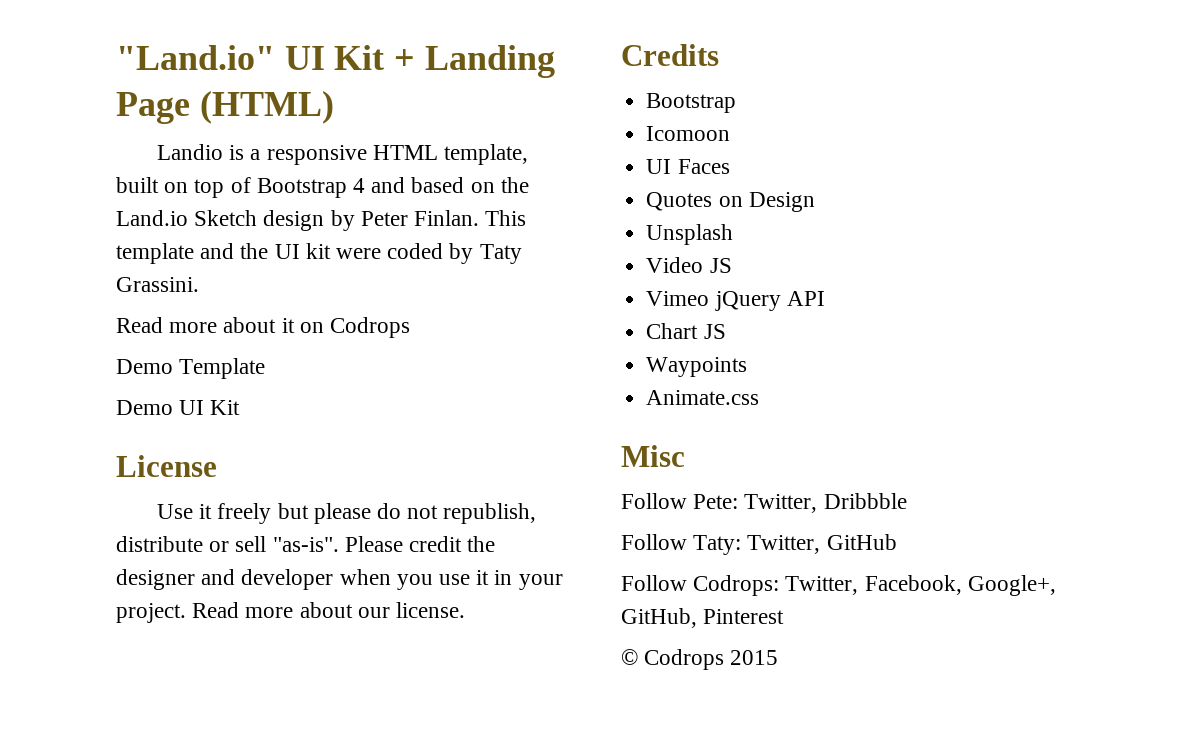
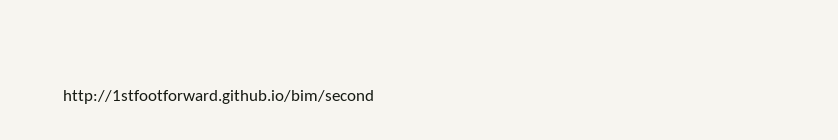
- "Land.io" UI Kit + Landing Page (HTML)
- Landio is a responsive HTML template, built on top of Bootstrap 4 and based on the Land.io Sketch design by Peter Finlan. This template and the UI kit were coded by Taty Grassini.
- Read more about it on Codrops
- Demo Template
- Demo UI Kit
- License
- Use it freely but please do not republish, distribute or sell "as-is". Please credit the designer and developer when you use it in your project. Read more about our license.
- Credits
- Bootstrap
- Icomoon
- UI Faces
- Quotes on Design
- Unsplash
- Video JS
- Vimeo jQuery API
- Chart JS
- Waypoints
- Animate.css
- Misc
- Follow Pete: Twitter, Dribbble
- Follow Taty: Twitter, GitHub
- Follow Codrops: Twitter, Facebook, Google+, GitHub, Pinterest
- © Codrops 2015
+ http://1stfootforward.github.io/bim/second

